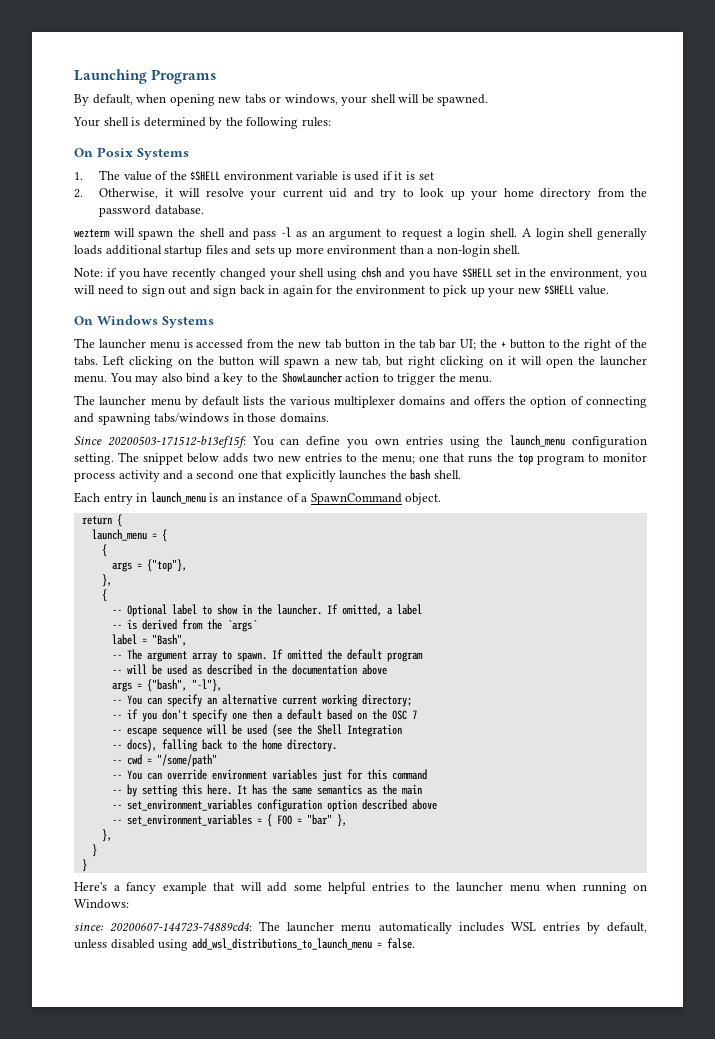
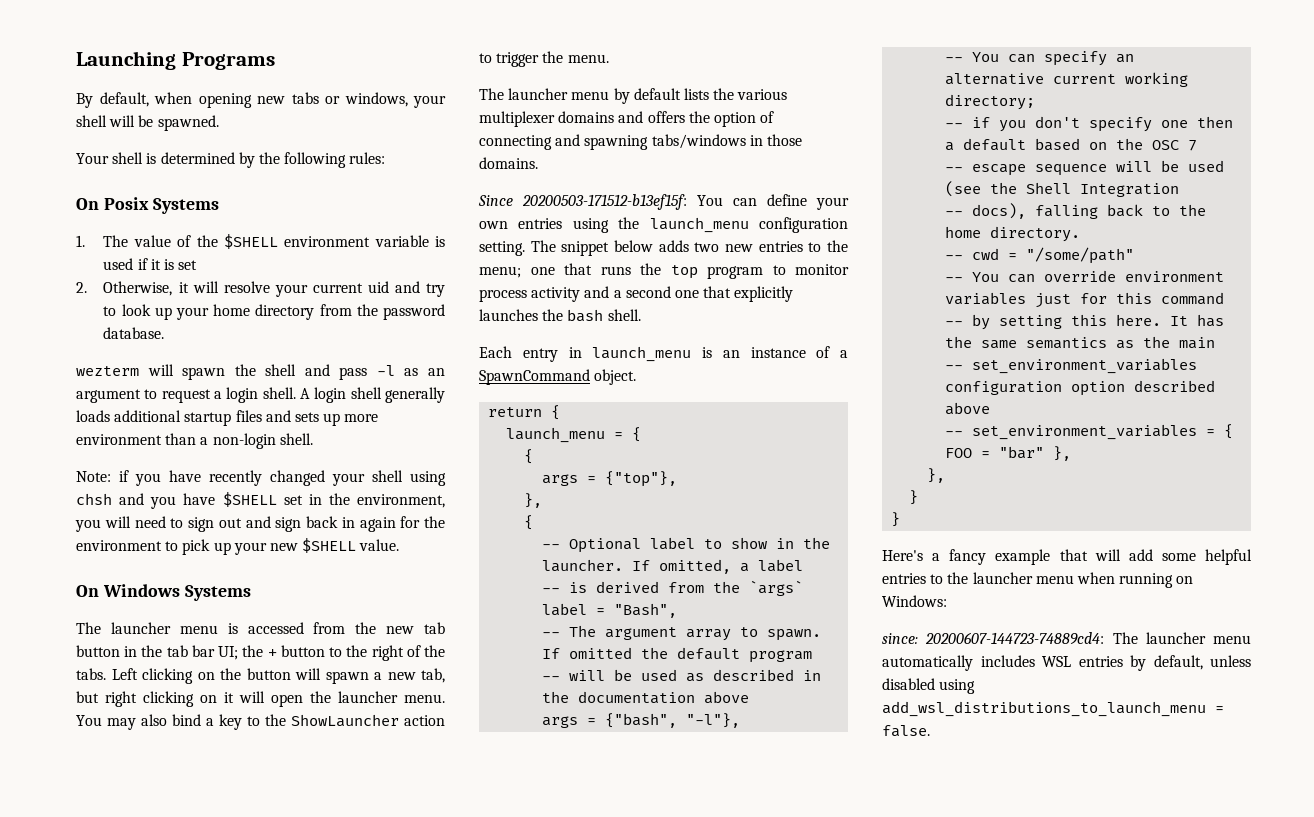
- Since 20200503-171512-b13ef15f: You can define you own entries using the launch_menu configuration setting.
+ Since 20200503-171512-b13ef15f: You can define your own entries using the launch_menu configuration setting.

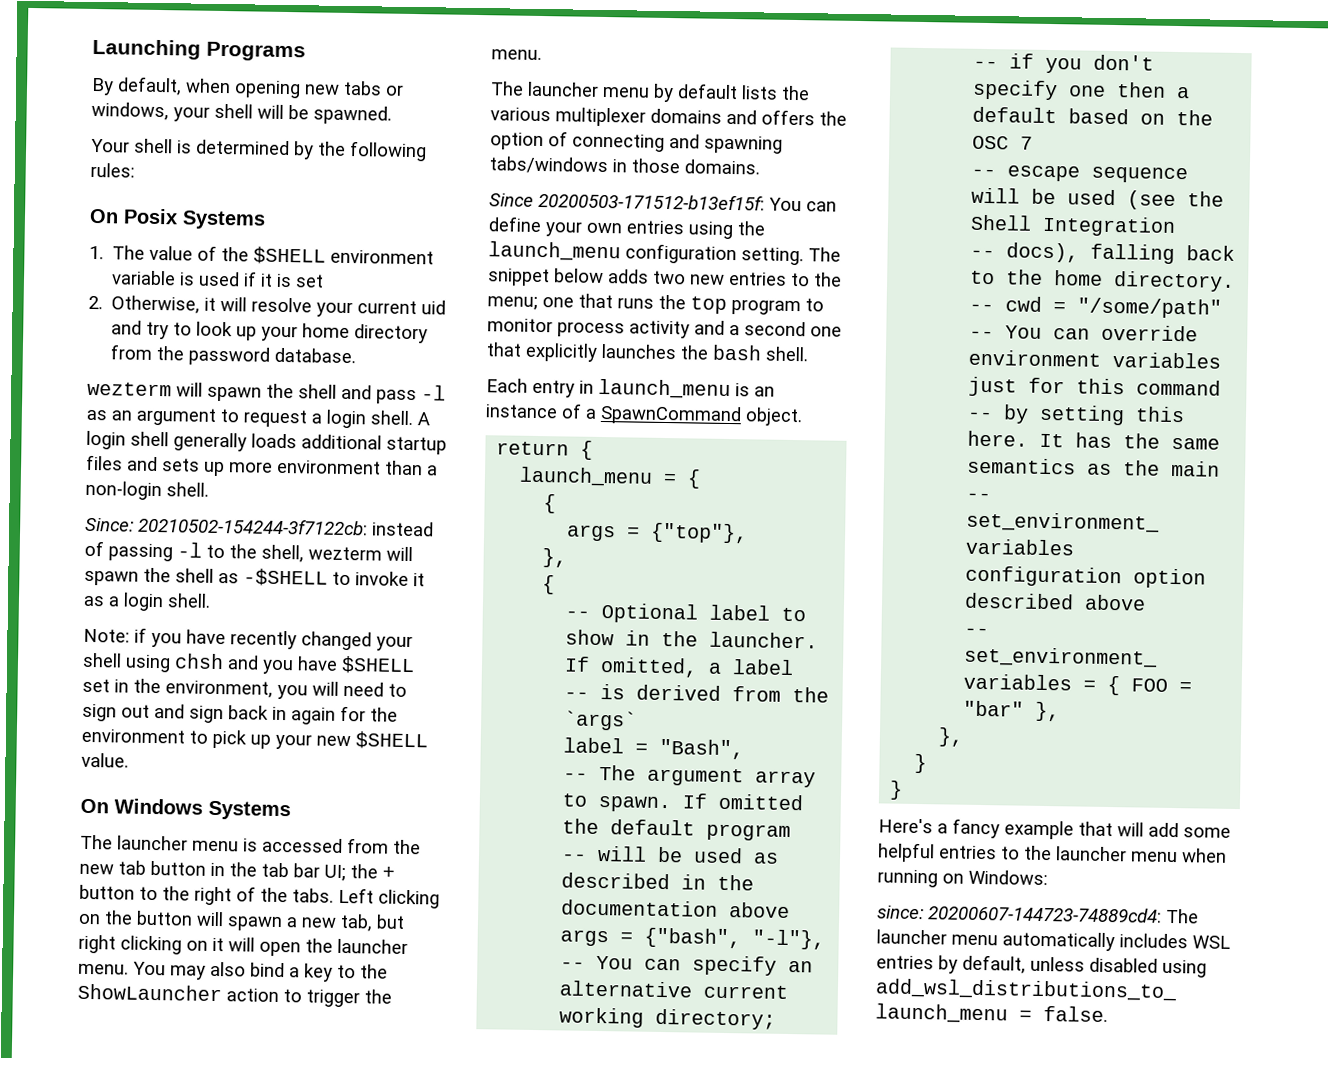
+ Since: 20210502-154244-3f7122cb: instead of passing -l to the shell, wezterm will spawn the shell as -$SHELL to invoke it as a login shell.

